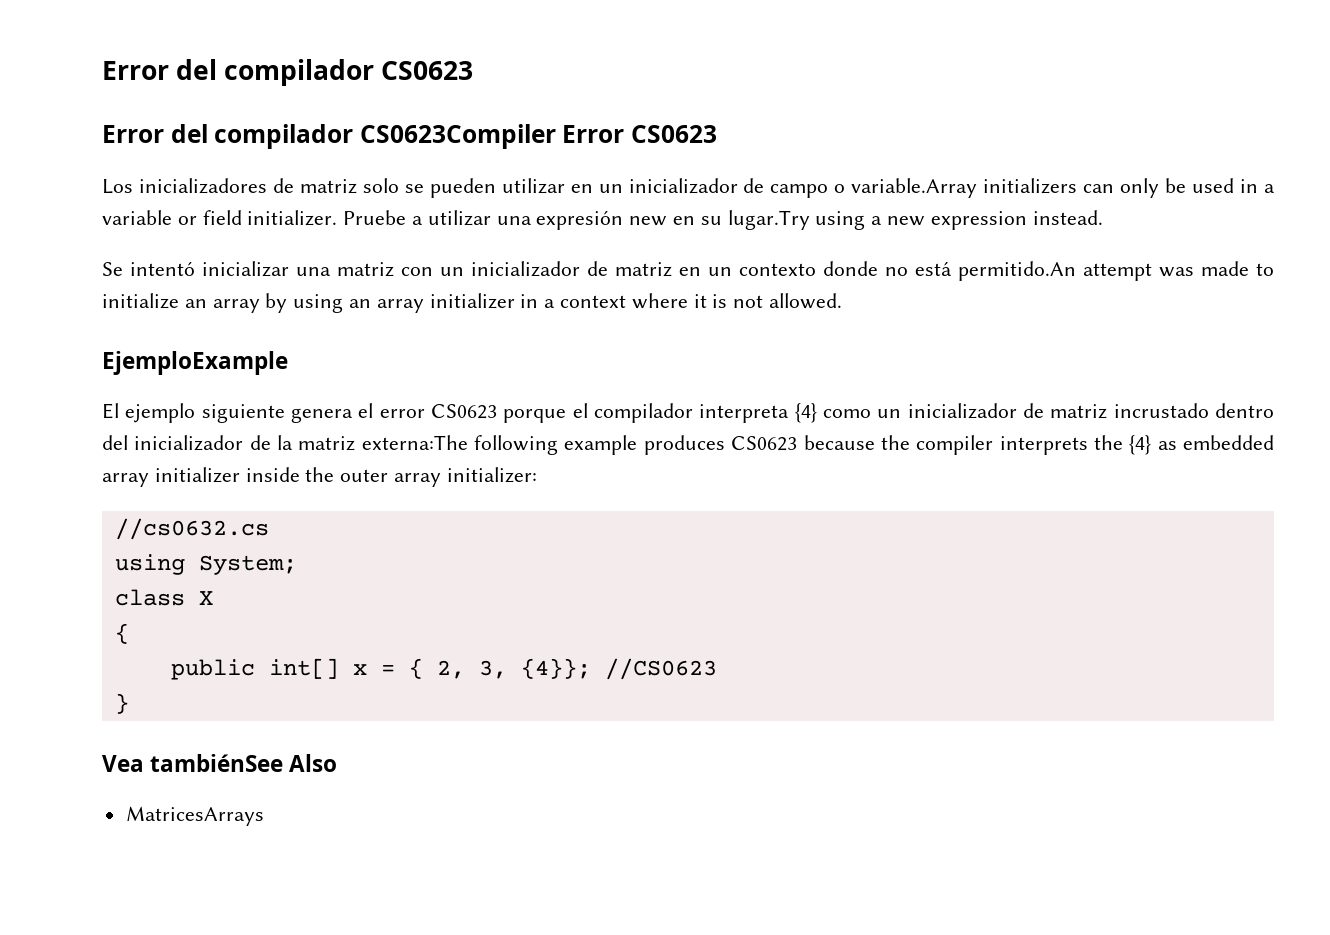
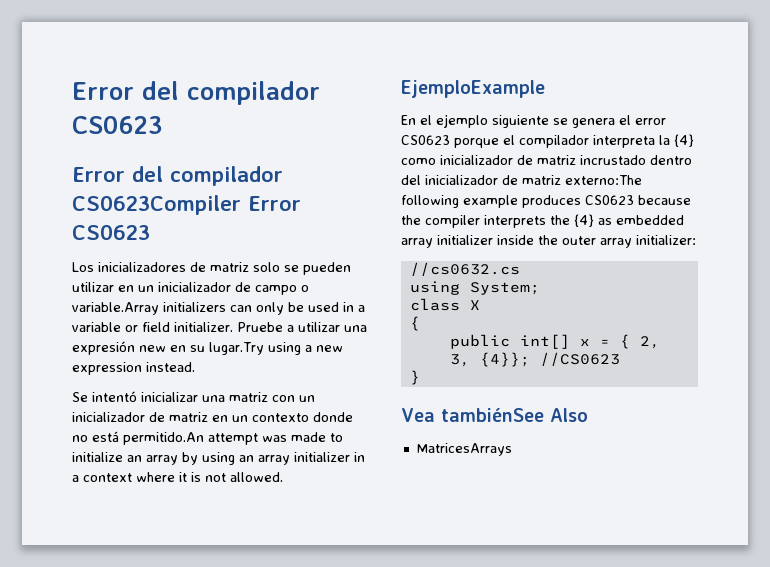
- El ejemplo siguiente genera el error CS0623 porque el compilador interpreta {4} como un inicializador de matriz incrustado dentro del inicializador de la matriz externa:The following example produces CS0623 because the compiler interprets the {4} as embedded array initializer inside the outer array initializer:
+ En el ejemplo siguiente se genera el error CS0623 porque el compilador interpreta la {4} como inicializador de matriz incrustado dentro del inicializador de matriz externo:The following example produces CS0623 because the compiler interprets the {4} as embedded array initializer inside the outer array initializer:

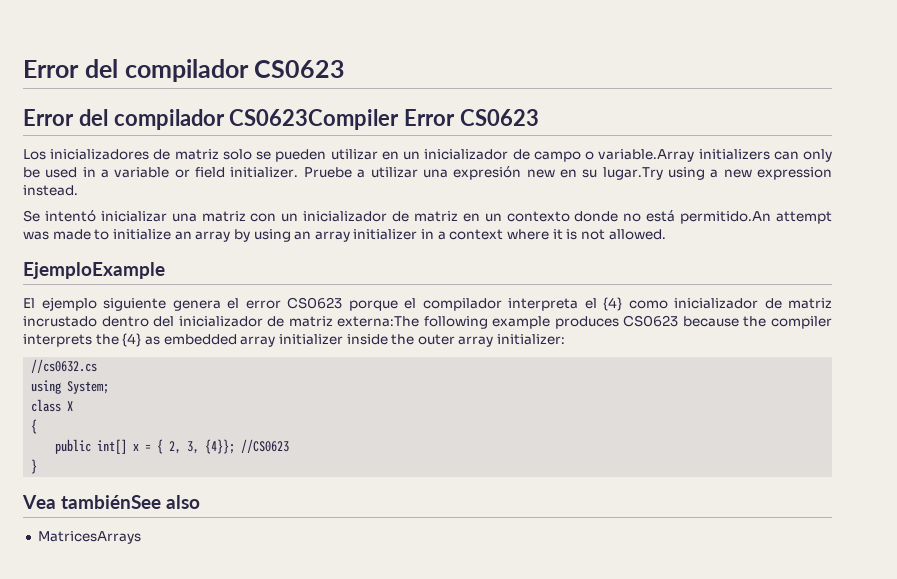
- En el ejemplo siguiente se genera el error CS0623 porque el compilador interpreta la {4} como inicializador de matriz incrustado dentro del inicializador de matriz externo:The following example produces CS0623 because the compiler interprets the {4} as embedded array initializer inside the outer array initializer:
+ El ejemplo siguiente genera el error CS0623 porque el compilador interpreta el {4} como inicializador de matriz incrustado dentro del inicializador de matriz externa:The following example produces CS0623 because the compiler interprets the {4} as embedded array initializer inside the outer array initializer:
- Vea tambiénSee Also
+ Vea tambiénSee also

